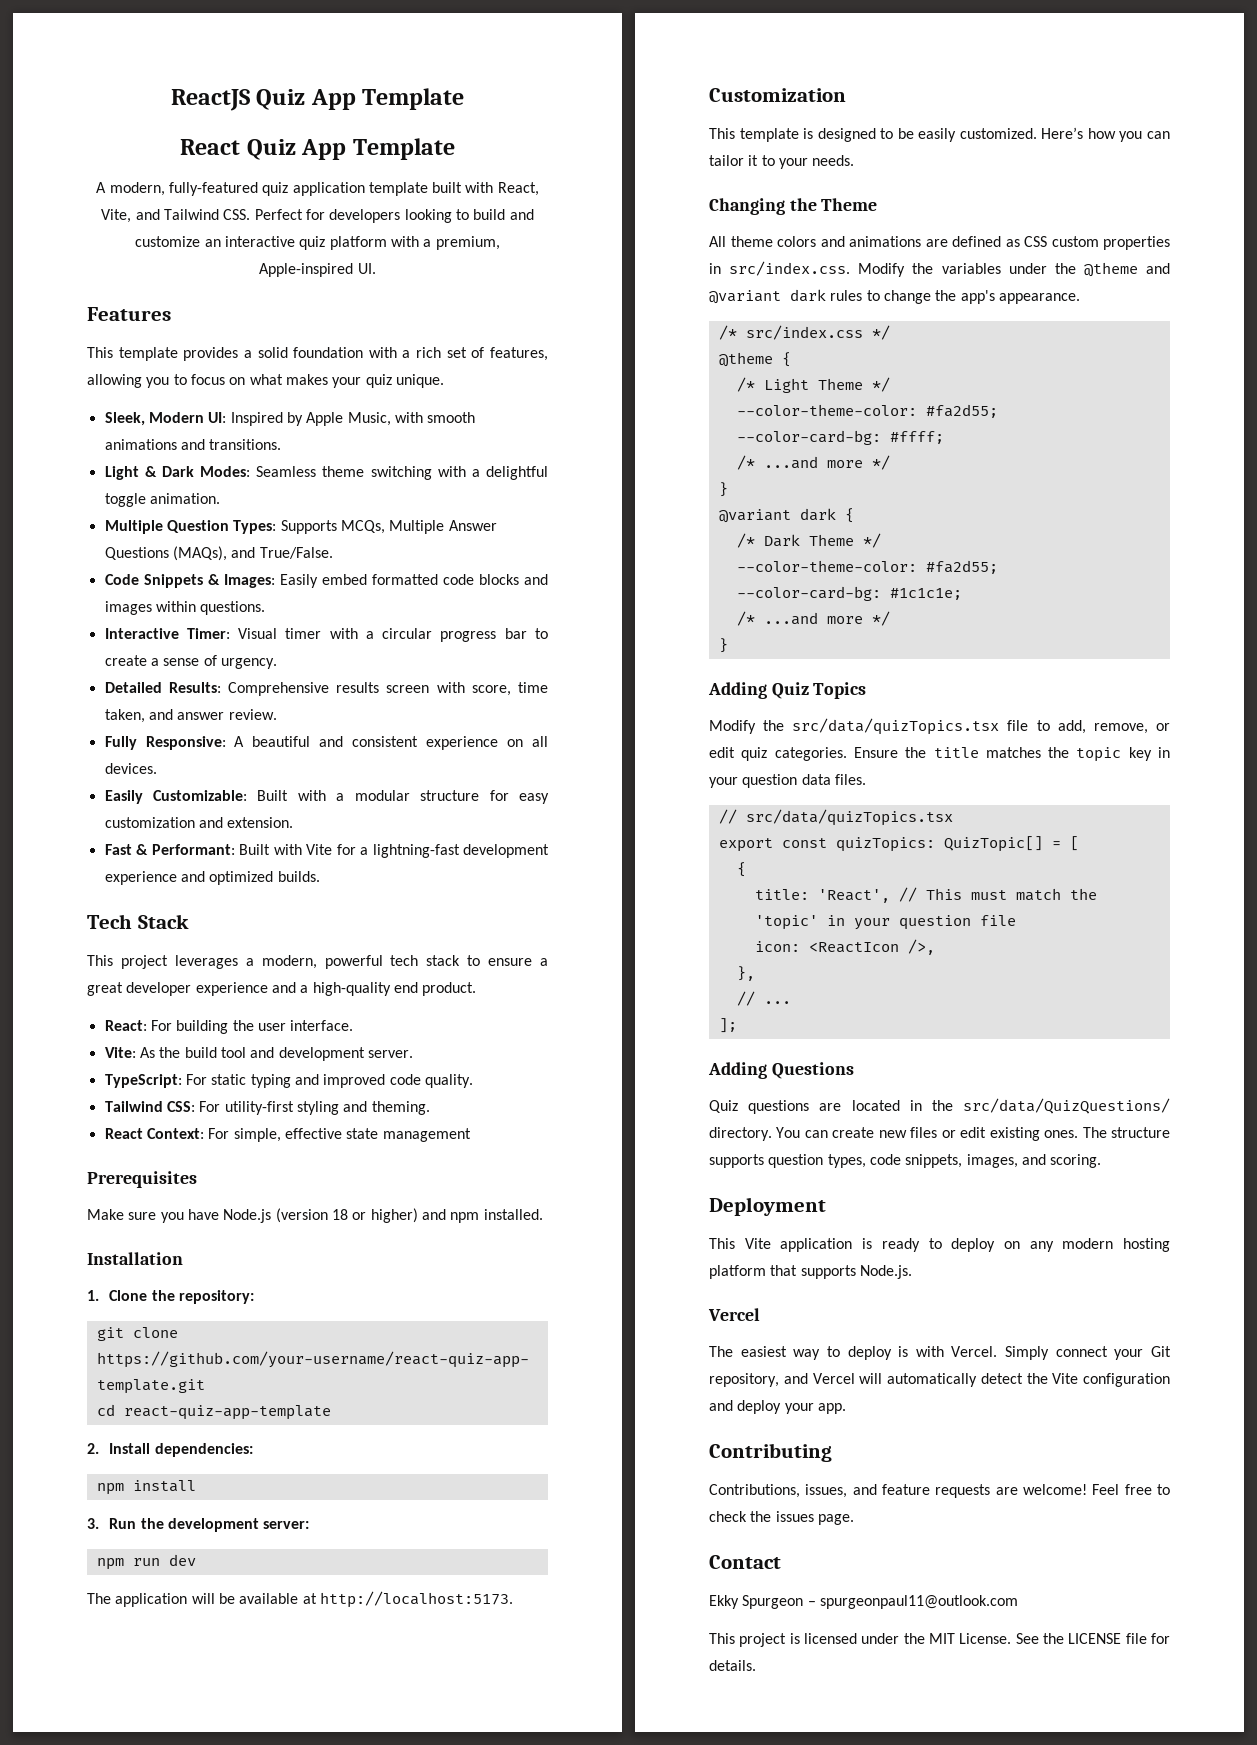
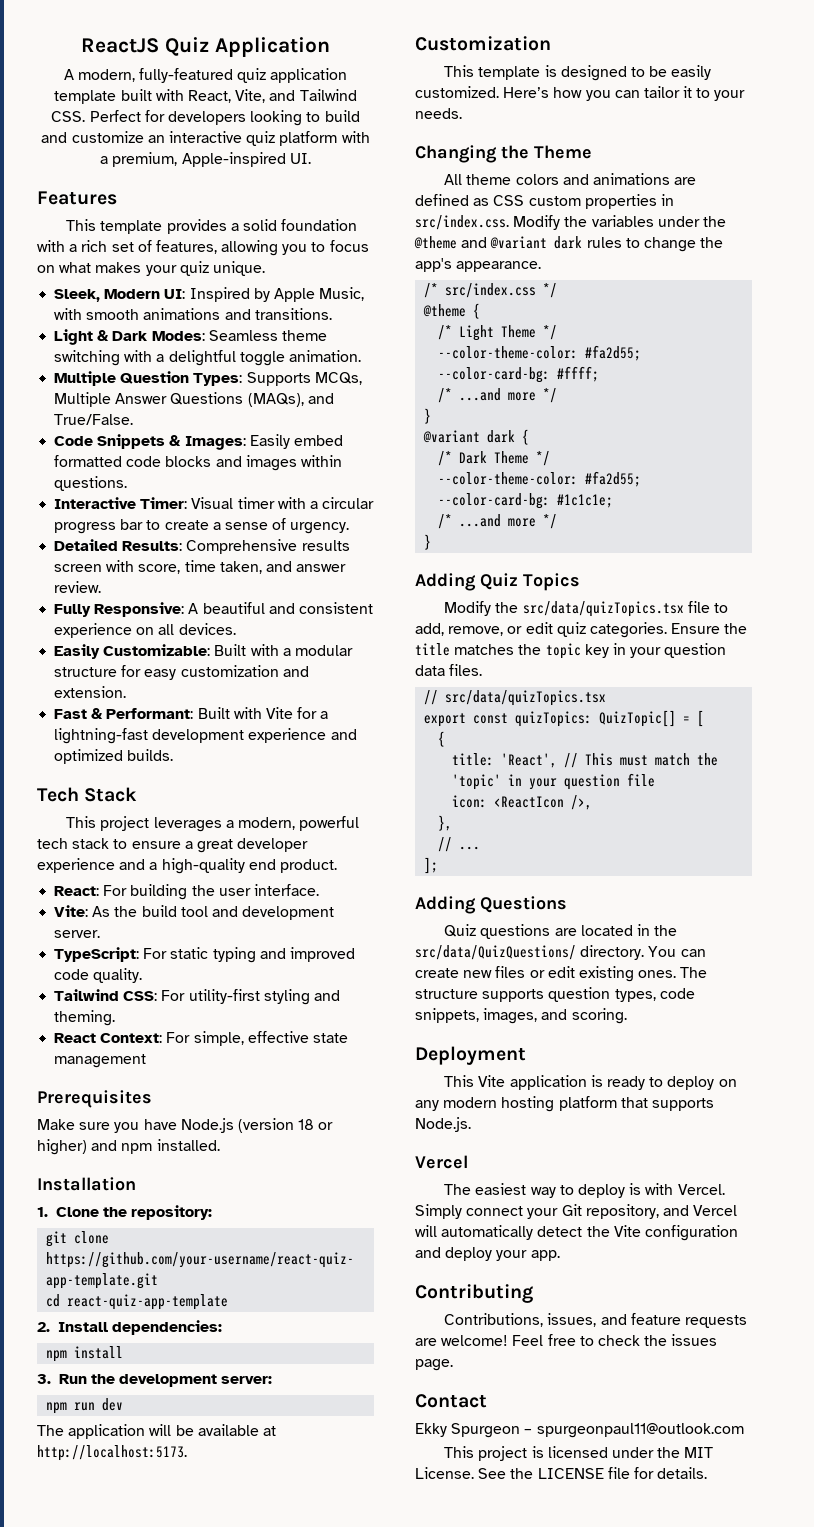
- ReactJS Quiz App Template
- React Quiz App Template
+ ReactJS Quiz Application

